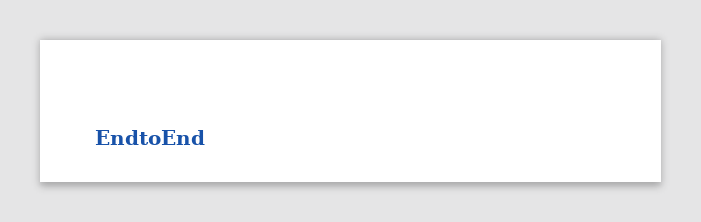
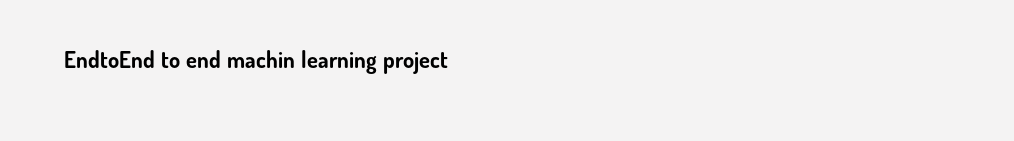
- EndtoEnd
+ EndtoEnd to end machin learning project

